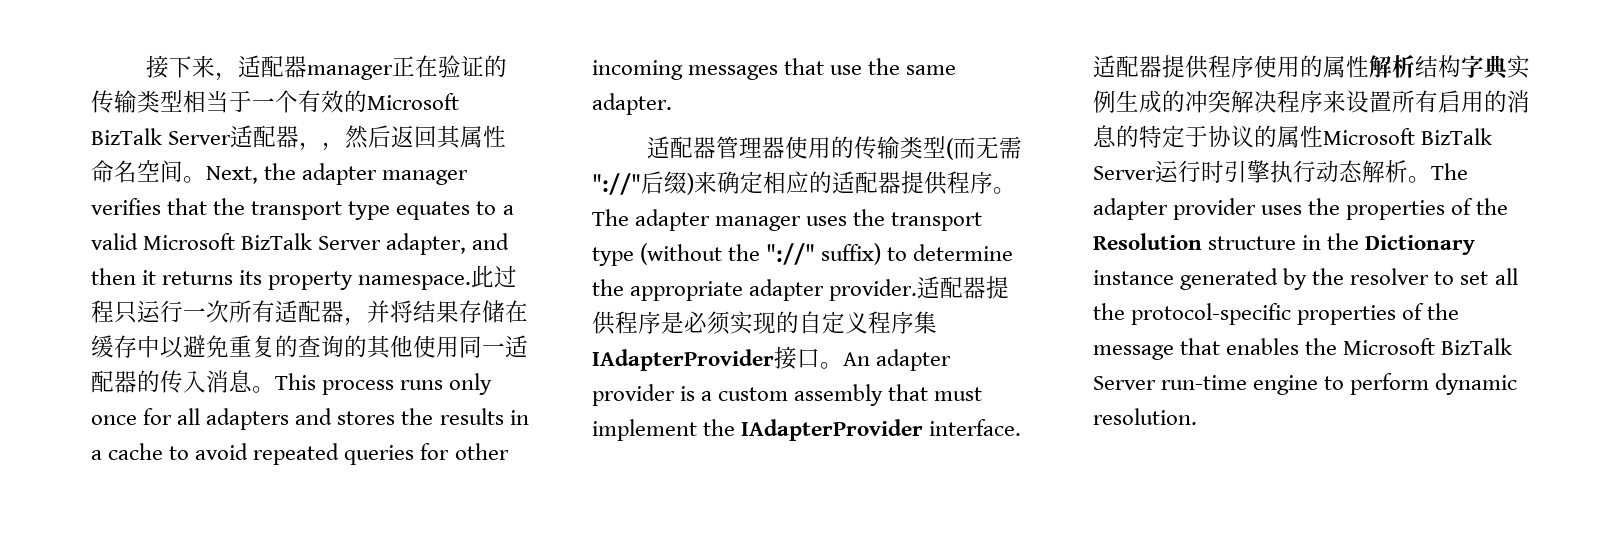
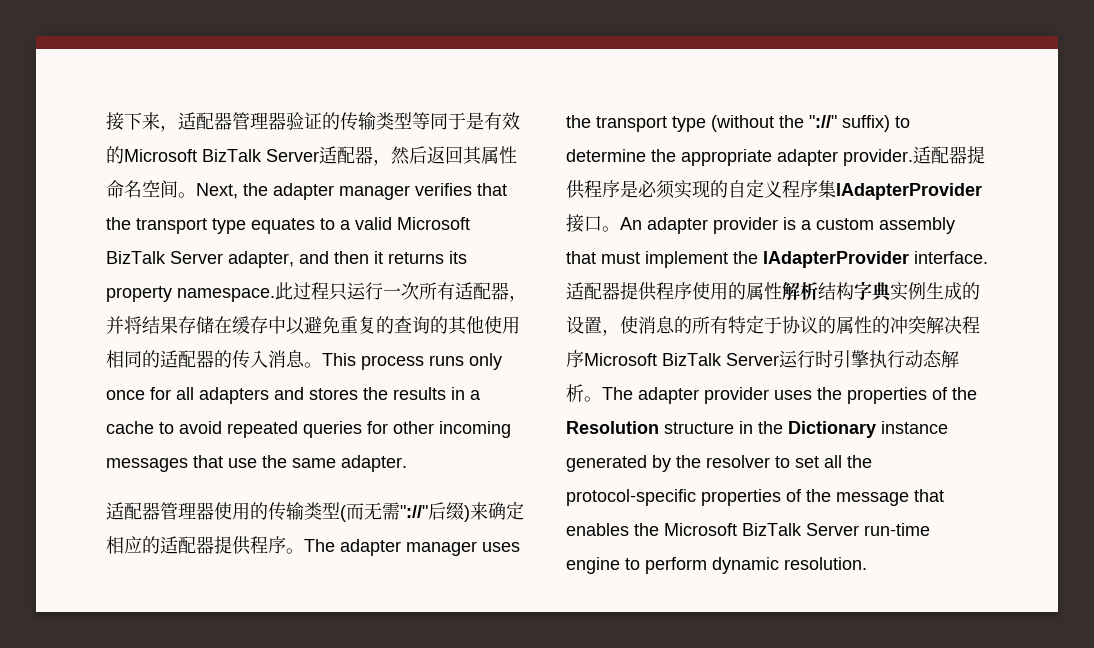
- 接下来，适配器manager正在验证的传输类型相当于一个有效的Microsoft BizTalk Server适配器，，然后返回其属性命名空间。
+ 接下来，适配器管理器验证的传输类型等同于是有效的Microsoft BizTalk Server适配器，然后返回其属性命名空间。
- 此过程只运行一次所有适配器，并将结果存储在缓存中以避免重复的查询的其他使用同一适配器的传入消息。
+ 此过程只运行一次所有适配器，并将结果存储在缓存中以避免重复的查询的其他使用相同的适配器的传入消息。
- 适配器提供程序使用的属性解析结构字典实例生成的冲突解决程序来设置所有启用的消息的特定于协议的属性Microsoft BizTalk Server运行时引擎执行动态解析。
+ 适配器提供程序使用的属性解析结构字典实例生成的设置，使消息的所有特定于协议的属性的冲突解决程序Microsoft BizTalk Server运行时引擎执行动态解析。

